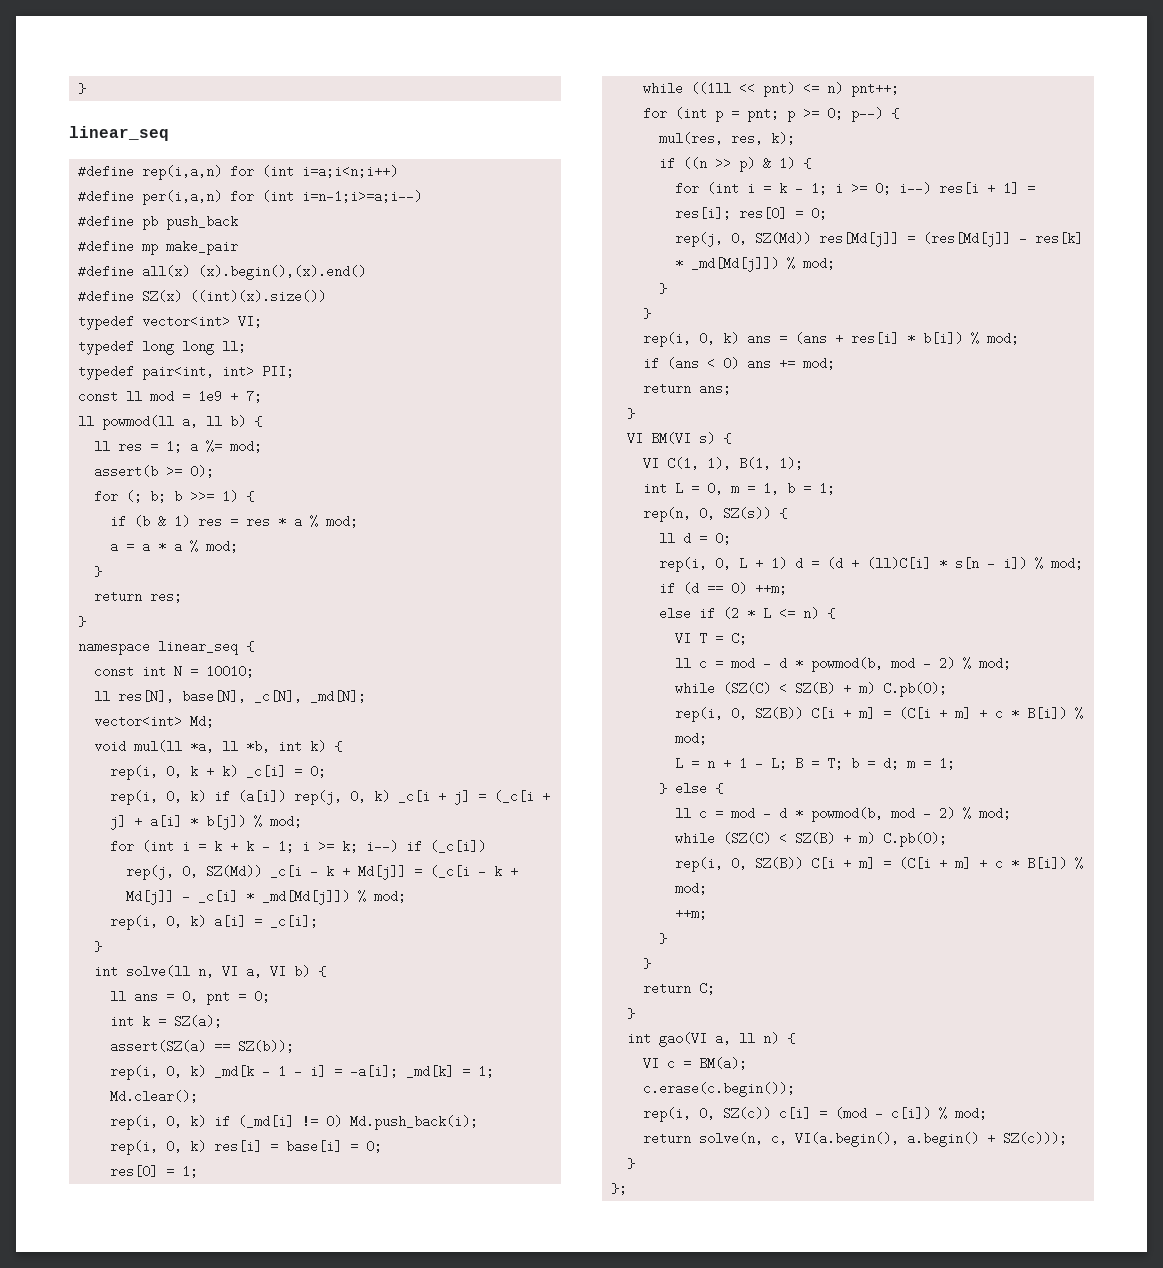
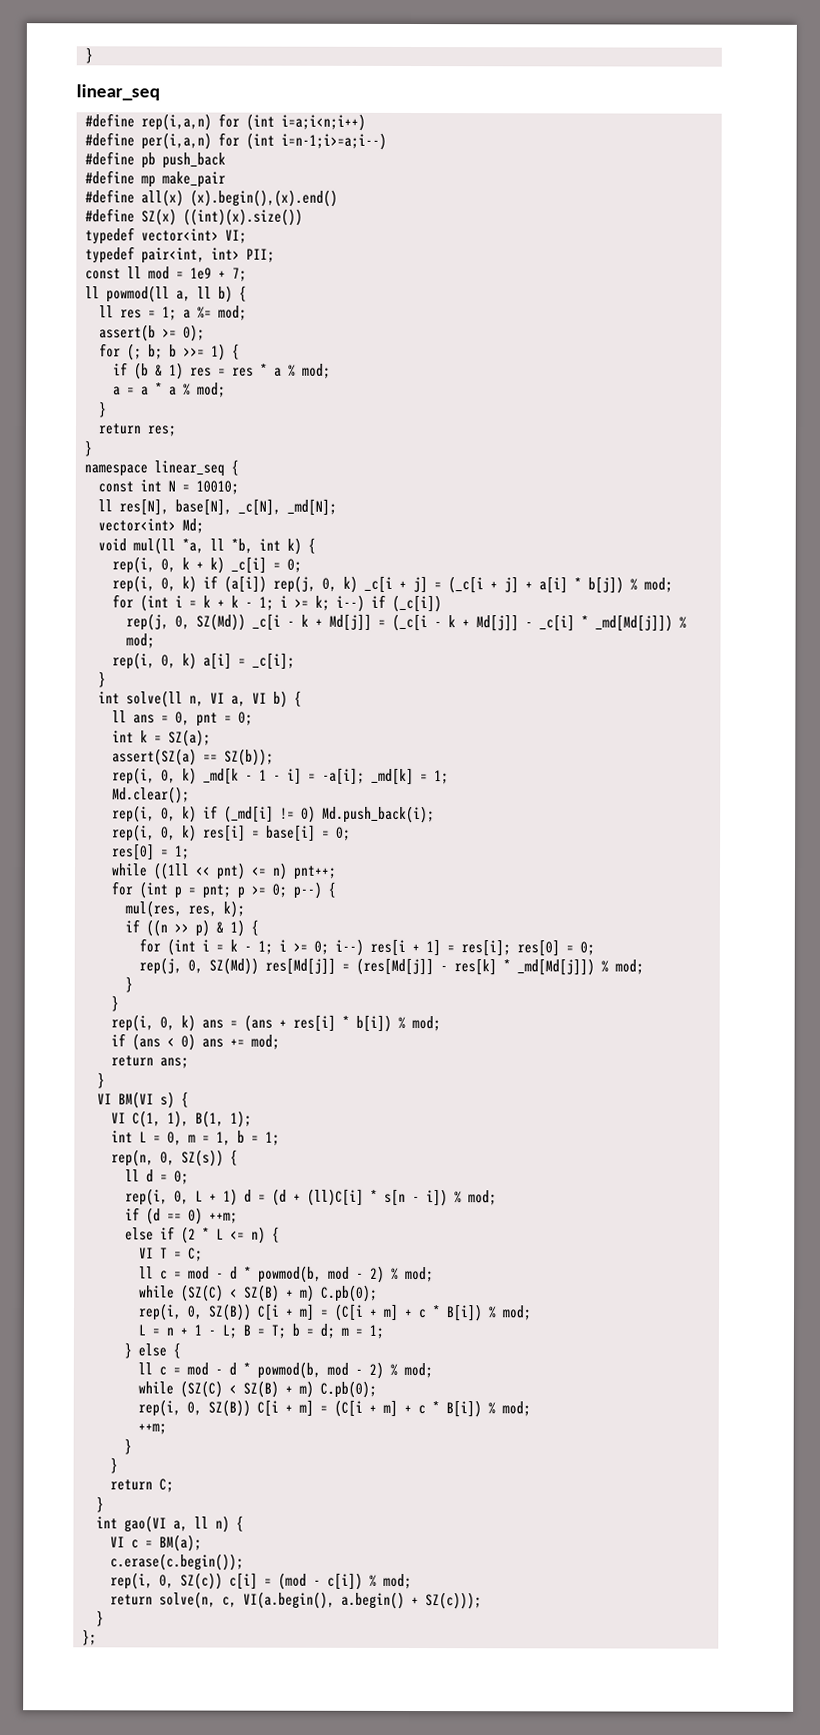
- typedef long long ll;

